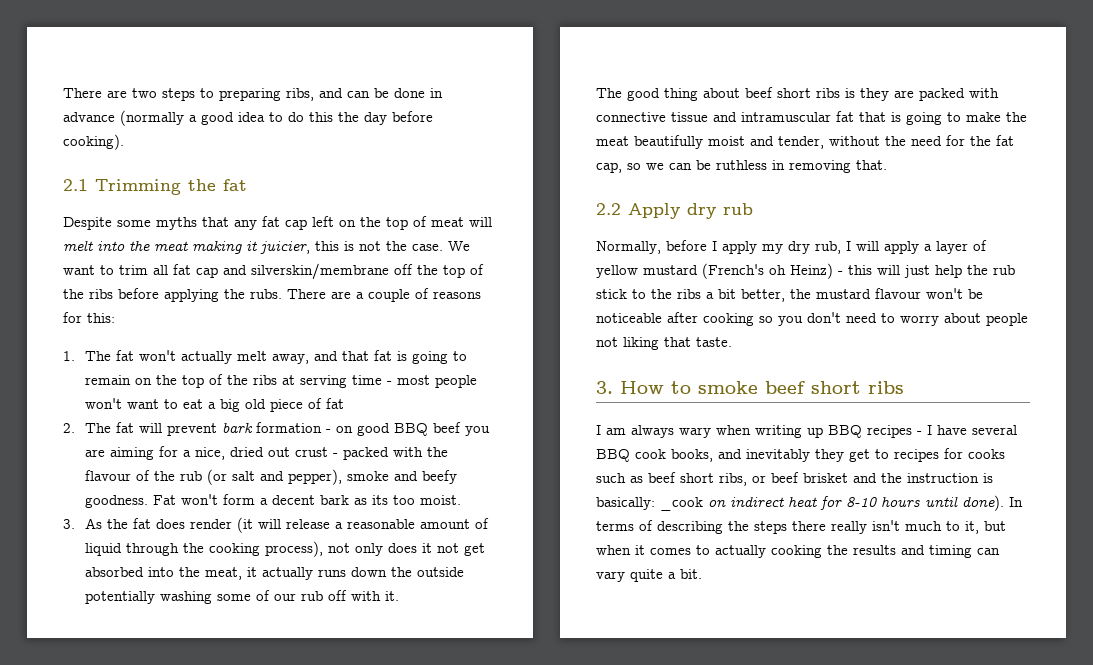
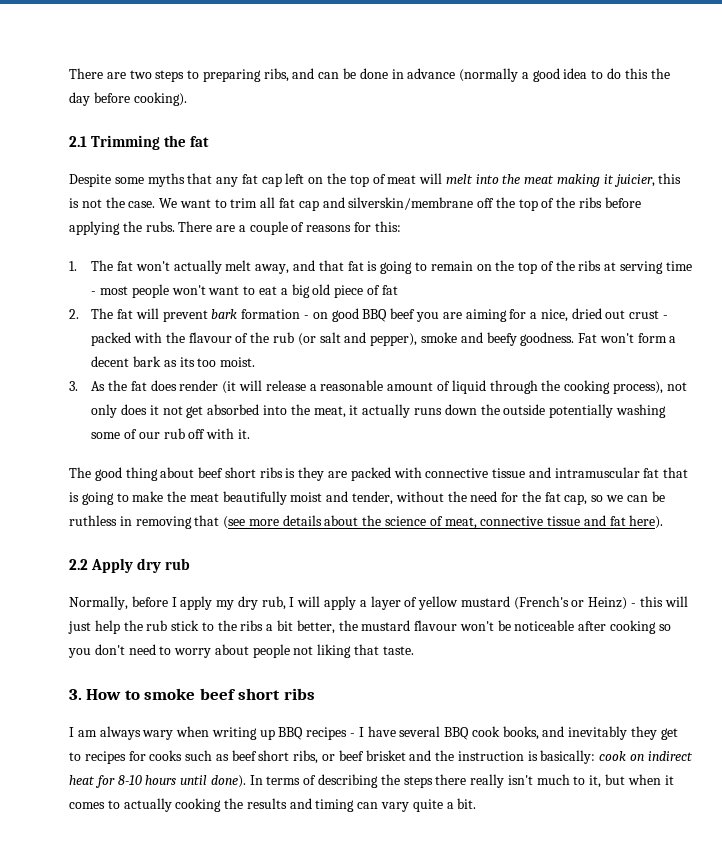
- The good thing about beef short ribs is they are packed with connective tissue and intramuscular fat that is going to make the meat beautifully moist and tender, without the need for the fat cap, so we can be ruthless in removing that.
+ The good thing about beef short ribs is they are packed with connective tissue and intramuscular fat that is going to make the meat beautifully moist and tender, without the need for the fat cap, so we can be ruthless in removing that (see more details about the science of meat, connective tissue and fat here).
- Normally, before I apply my dry rub, I will apply a layer of yellow mustard (French's oh Heinz) - this will just help the rub stick to the ribs a bit better, the mustard flavour won't be noticeable after cooking so you don't need to worry about people not liking that taste.
+ Normally, before I apply my dry rub, I will apply a layer of yellow mustard (French's or Heinz) - this will just help the rub stick to the ribs a bit better, the mustard flavour won't be noticeable after cooking so you don't need to worry about people not liking that taste.
- I am always wary when writing up BBQ recipes - I have several BBQ cook books, and inevitably they get to recipes for cooks such as beef short ribs, or beef brisket and the instruction is basically: _cook on indirect heat for 8-10 hours until done).
+ I am always wary when writing up BBQ recipes - I have several BBQ cook books, and inevitably they get to recipes for cooks such as beef short ribs, or beef brisket and the instruction is basically: cook on indirect heat for 8-10 hours until done).

